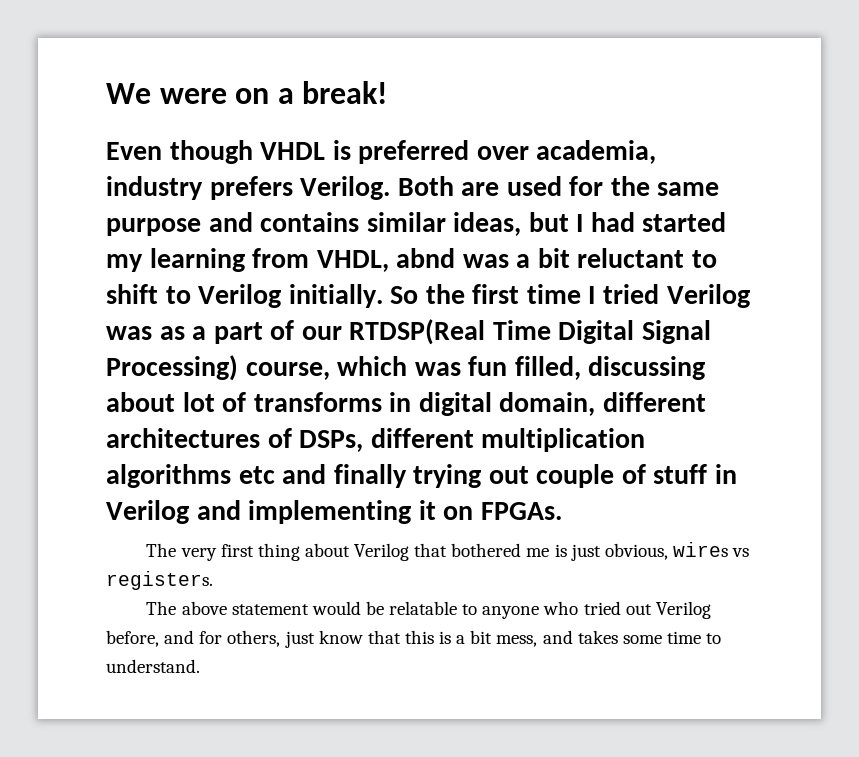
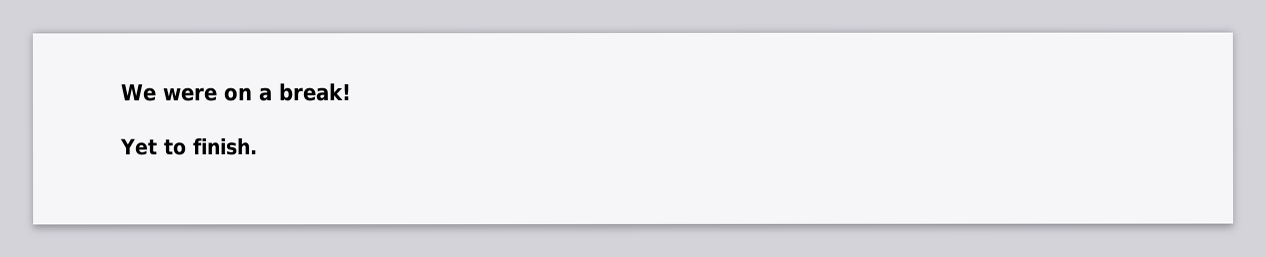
- Even though VHDL is preferred over academia, industry prefers Verilog. Both are used for the same purpose and contains similar ideas, but I had started my learning from VHDL, abnd was a bit reluctant to shift to Verilog initially. So the first time I tried Verilog was as a part of our RTDSP(Real Time Digital Signal Processing) course, which was fun filled, discussing about lot of transforms in digital domain, different architectures of DSPs, different multiplication algorithms etc and finally trying out couple of stuff in Verilog and implementing it on FPGAs.
- The very first thing about Verilog that bothered me is just obvious, wires vs registers.
- The above statement would be relatable to anyone who tried out Verilog before, and for others, just know that this is a bit mess, and takes some time to understand.
+ Yet to finish.

